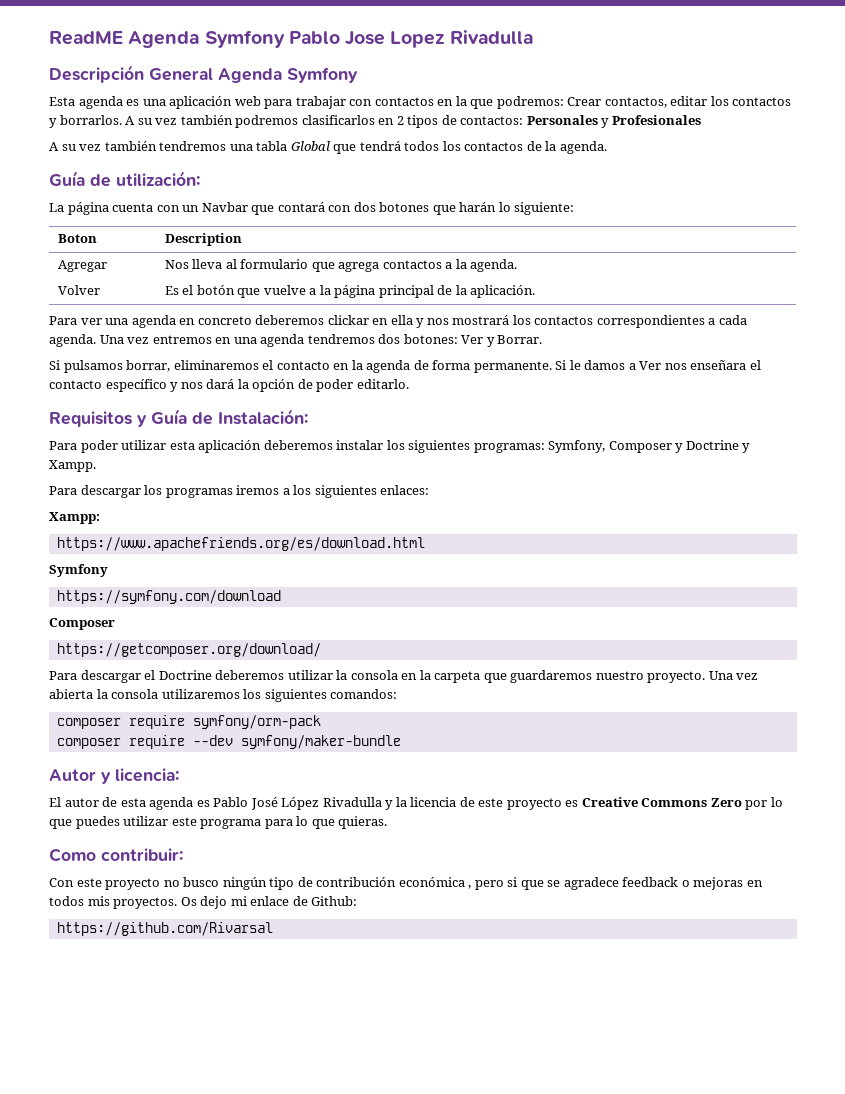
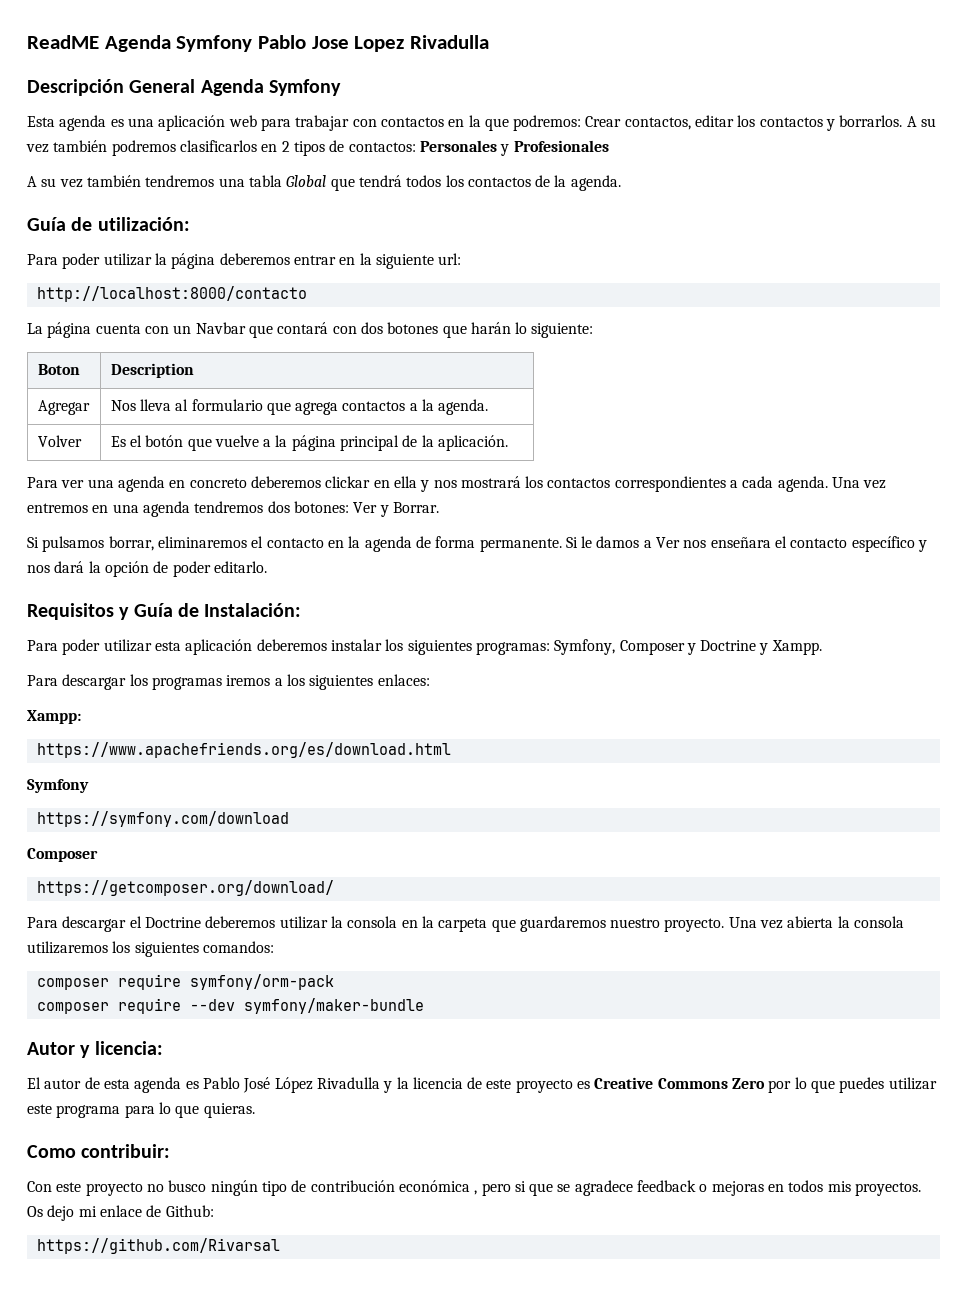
+ Para poder utilizar la página deberemos entrar en la siguiente url:
+ http://localhost:8000/contacto

